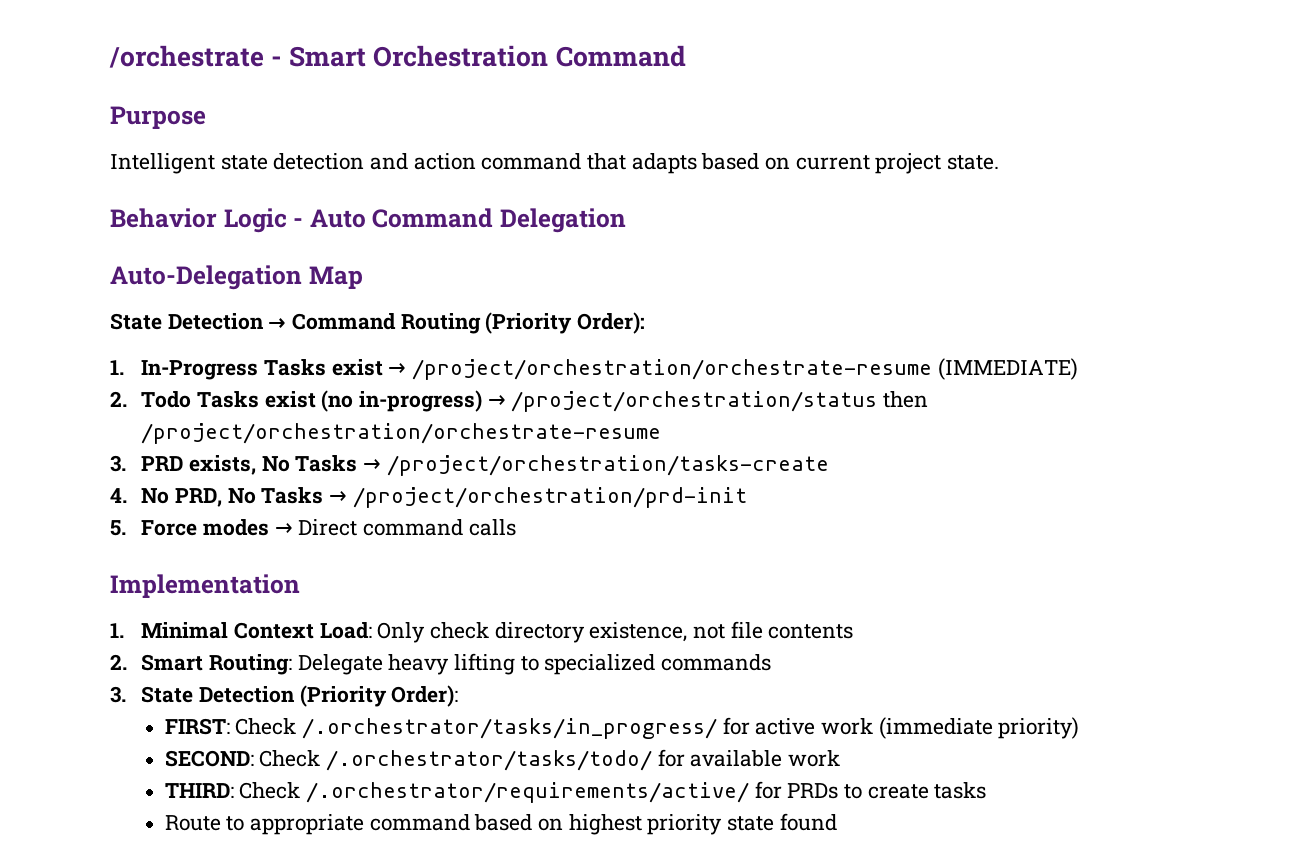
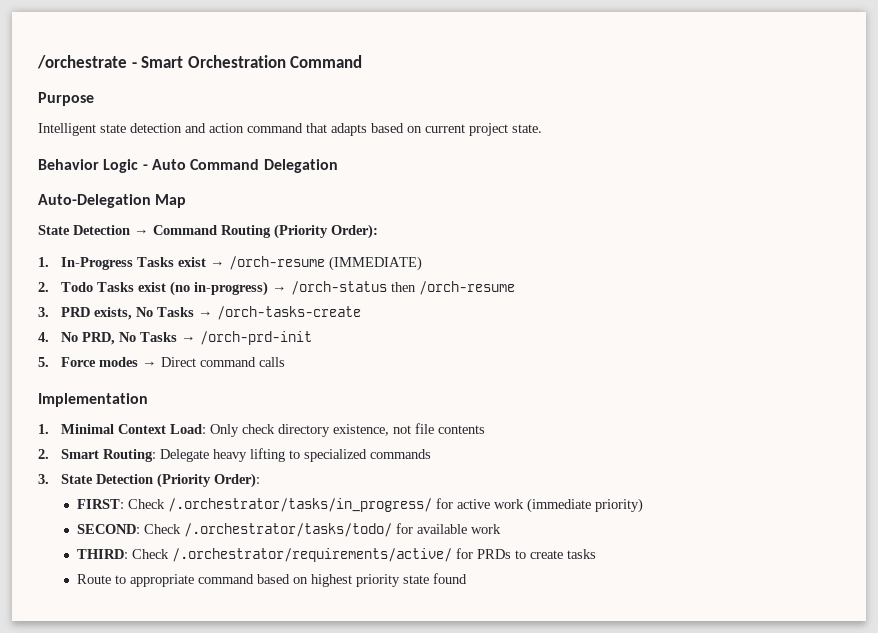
- 1. In-Progress Tasks exist → /project/orchestration/orchestrate-resume (IMMEDIATE)
+ 1. In-Progress Tasks exist → /orch-resume (IMMEDIATE)
- 2. Todo Tasks exist (no in-progress) → /project/orchestration/status then /project/orchestration/orchestrate-resume
+ 2. Todo Tasks exist (no in-progress) → /orch-status then /orch-resume
- 3. PRD exists, No Tasks → /project/orchestration/tasks-create
+ 3. PRD exists, No Tasks → /orch-tasks-create
- 4. No PRD, No Tasks → /project/orchestration/prd-init
+ 4. No PRD, No Tasks → /orch-prd-init

